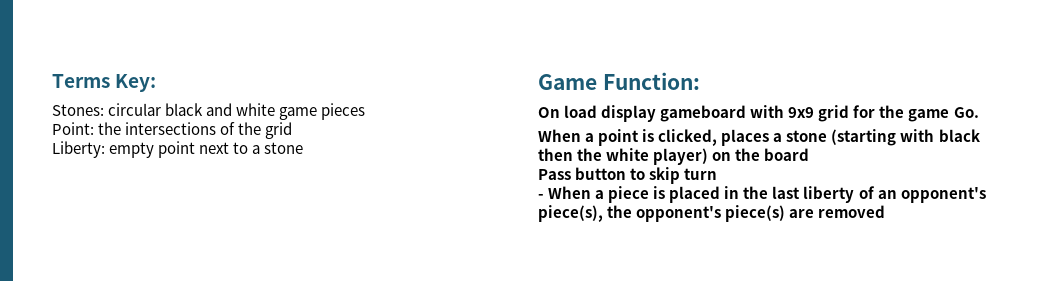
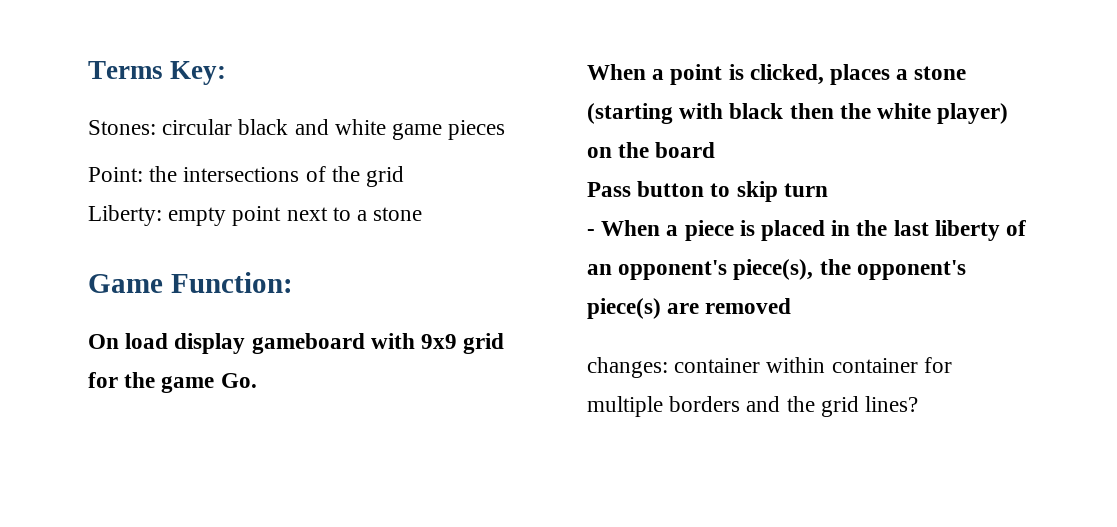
+ changes: container within container for multiple borders and the grid lines?

